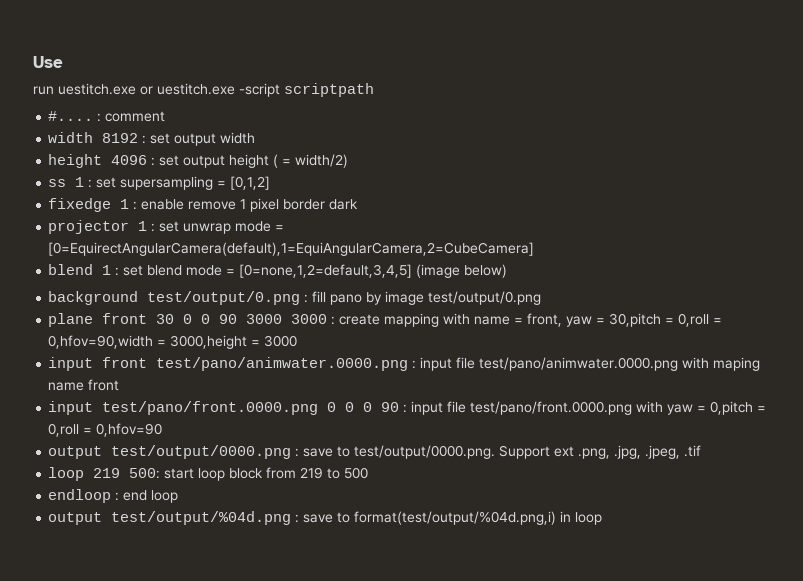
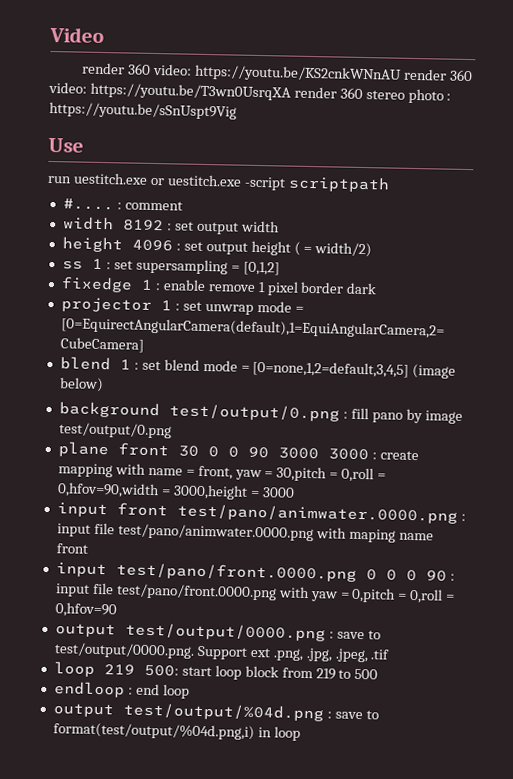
+ Video
+ render 360 video: https://youtu.be/KS2cnkWNnAU render 360 video: https://youtu.be/T3wn0UsrqXA render 360 stereo photo : https://youtu.be/sSnUspt9Vig

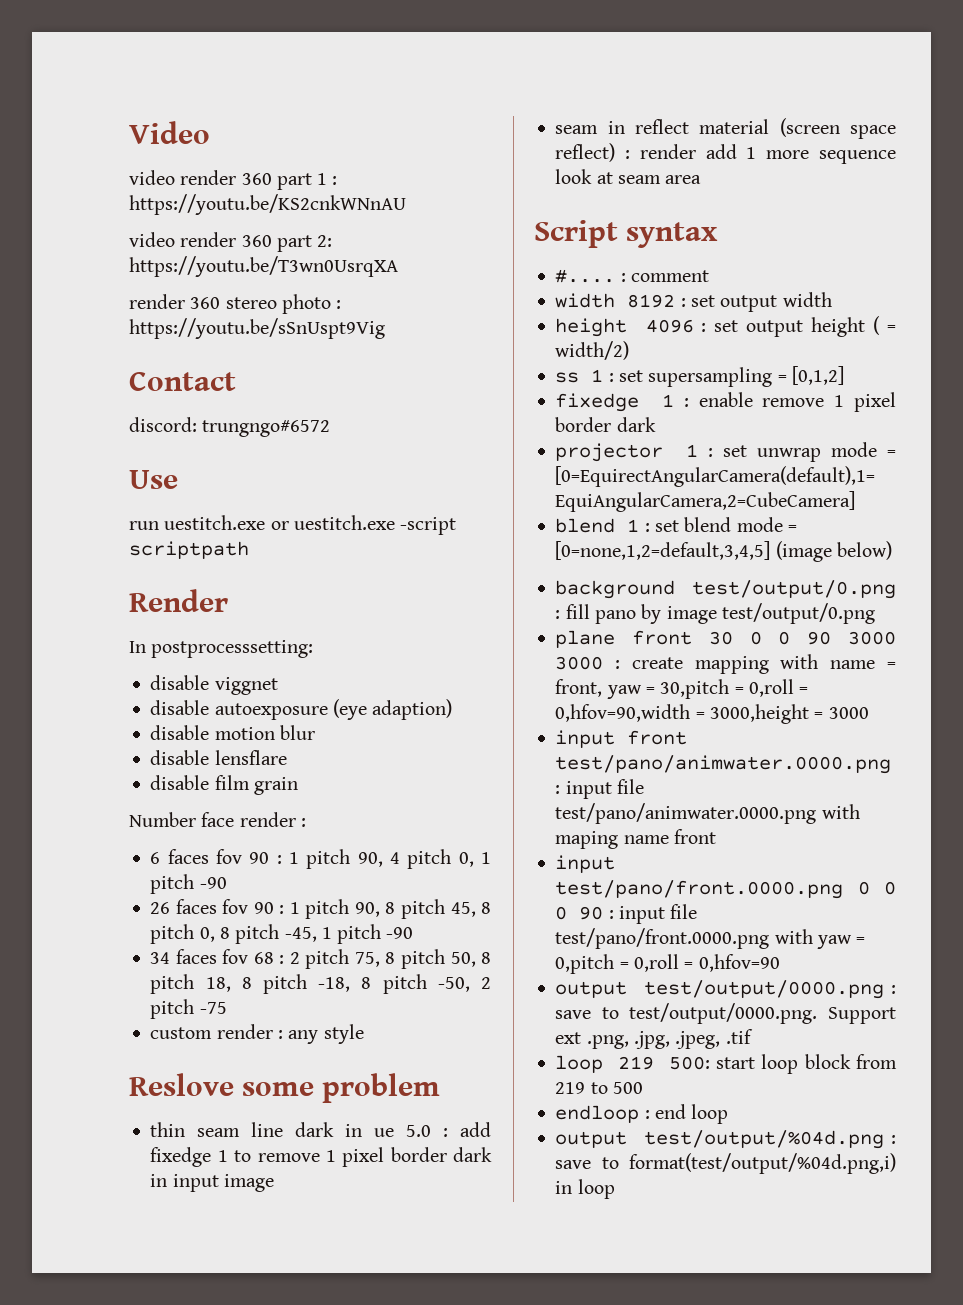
- render 360 video: https://youtu.be/KS2cnkWNnAU render 360 video: https://youtu.be/T3wn0UsrqXA render 360 stereo photo : https://youtu.be/sSnUspt9Vig
+ video render 360 part 1 : https://youtu.be/KS2cnkWNnAU
+ video render 360 part 2: https://youtu.be/T3wn0UsrqXA
+ render 360 stereo photo : https://youtu.be/sSnUspt9Vig
+ Contact
+ discord: trungngo#6572
+ Render
+ In postprocesssetting:
+ disable viggnet
+ disable autoexposure (eye adaption)
+ disable motion blur
+ disable lensflare
+ disable film grain
+ Number face render :
+ 6 faces fov 90 : 1 pitch 90, 4 pitch 0, 1 pitch -90
+ 26 faces fov 90 : 1 pitch 90, 8 pitch 45, 8 pitch 0, 8 pitch -45, 1 pitch -90
+ 34 faces fov 68 : 2 pitch 75, 8 pitch 50, 8 pitch 18, 8 pitch -18, 8 pitch -50, 2 pitch -75
+ custom render : any style
+ Reslove some problem
+ thin seam line dark in ue 5.0 : add fixedge 1 to remove 1 pixel border dark in input image
+ seam in reflect material (screen space reflect) : render add 1 more sequence look at seam area
+ Script syntax

